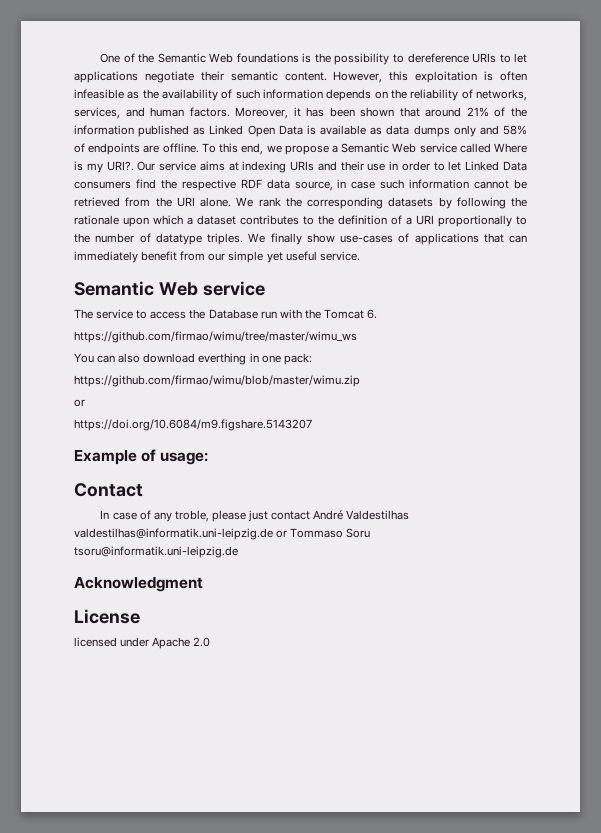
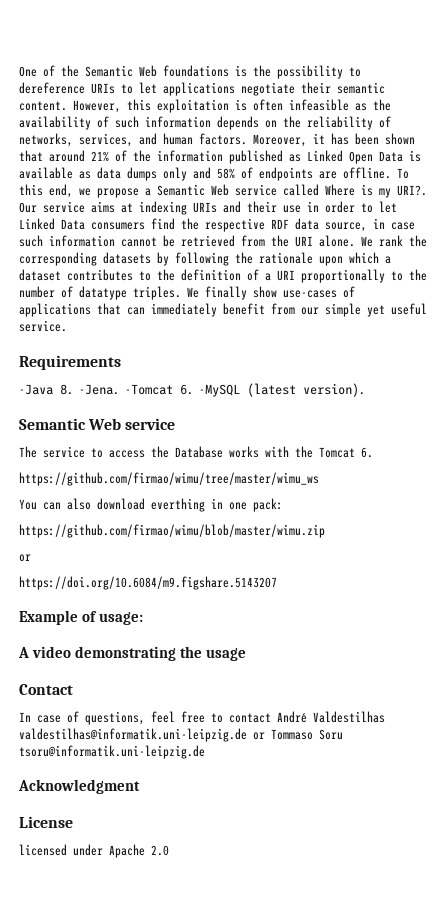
+ Requirements
+ -Java 8. -Jena. -Tomcat 6. -MySQL (latest version).
- The service to access the Database run with the Tomcat 6.
+ The service to access the Database works with the Tomcat 6.
+ A video demonstrating the usage
- In case of any troble, please just contact André Valdestilhas valdestilhas@informatik.uni-leipzig.de or Tommaso Soru tsoru@informatik.uni-leipzig.de
+ In case of questions, feel free to contact André Valdestilhas valdestilhas@informatik.uni-leipzig.de or Tommaso Soru tsoru@informatik.uni-leipzig.de

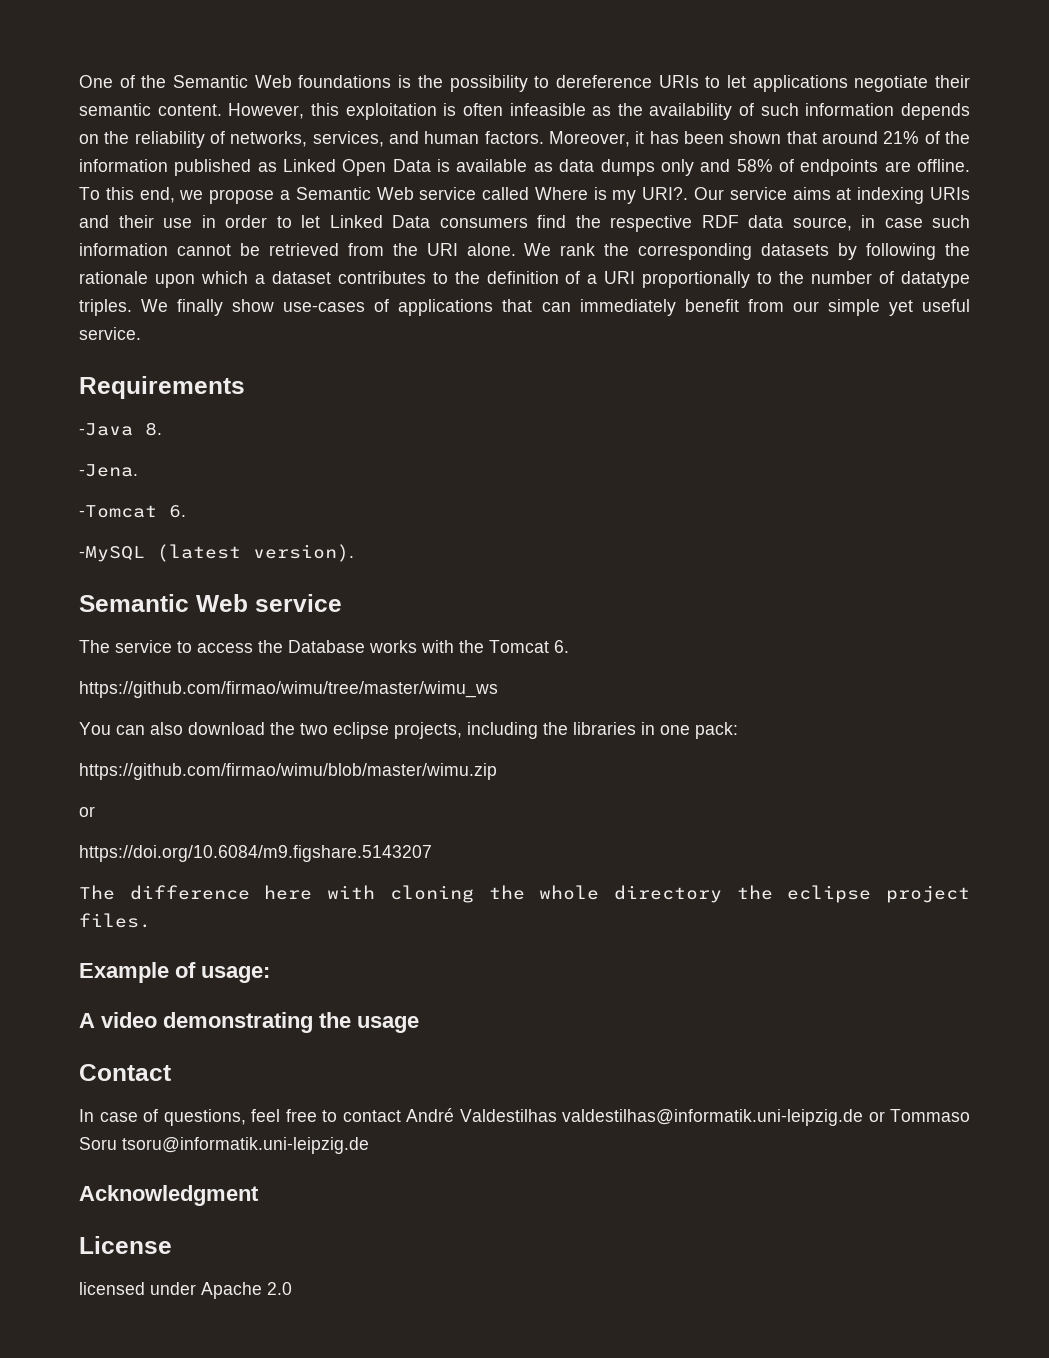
- -Java 8. -Jena. -Tomcat 6. -MySQL (latest version).
+ -Java 8.
+ -Jena.
+ -Tomcat 6.
+ -MySQL (latest version).
- You can also download everthing in one pack:
+ You can also download the two eclipse projects, including the libraries in one pack:
+ The difference here with cloning the whole directory the eclipse project files.

